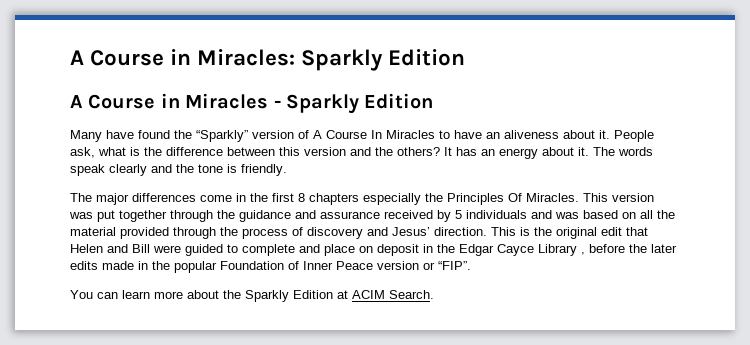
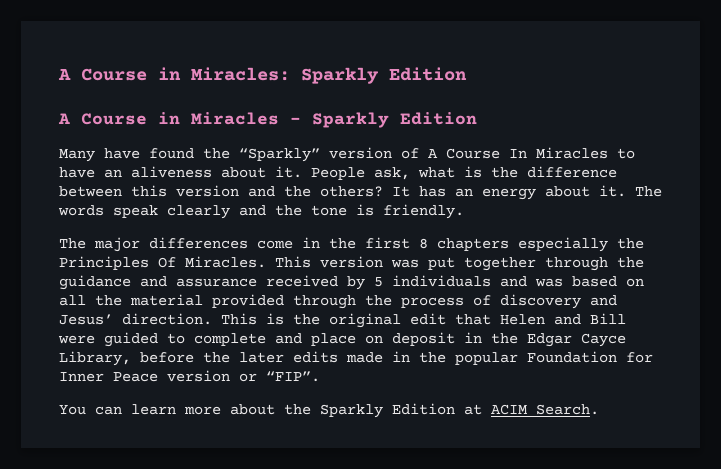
- This is the original edit that Helen and Bill were guided to complete and place on deposit in the Edgar Cayce Library , before the later edits made in the popular Foundation of Inner Peace version or “FIP”.
+ This is the original edit that Helen and Bill were guided to complete and place on deposit in the Edgar Cayce Library, before the later edits made in the popular Foundation for Inner Peace version or “FIP”.

